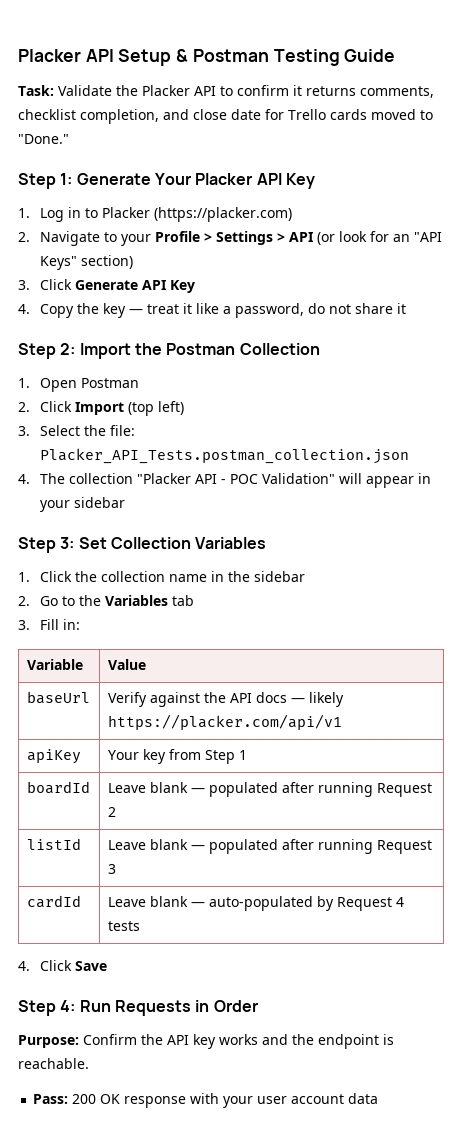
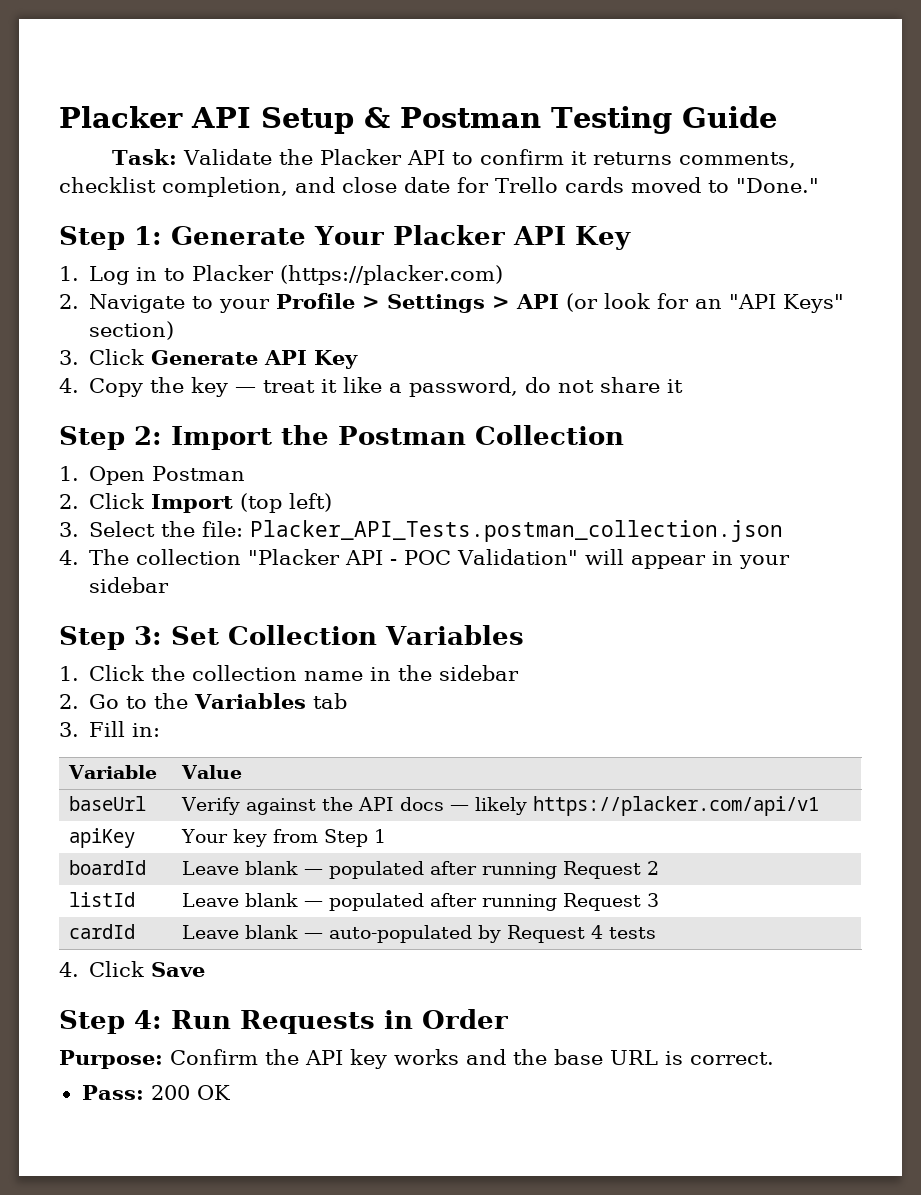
- Purpose: Confirm the API key works and the endpoint is reachable.
+ Purpose: Confirm the API key works and the base URL is correct.
- Pass: 200 OK response with your user account data
+ Pass: 200 OK

